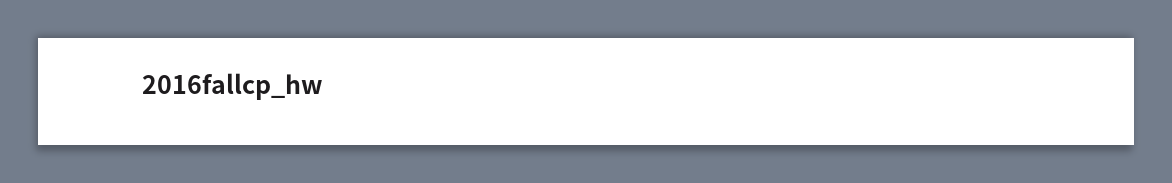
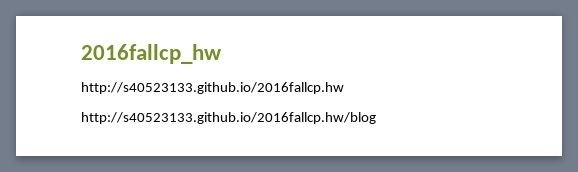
+ http://s40523133.github.io/2016fallcp.hw
+ http://s40523133.github.io/2016fallcp.hw/blog

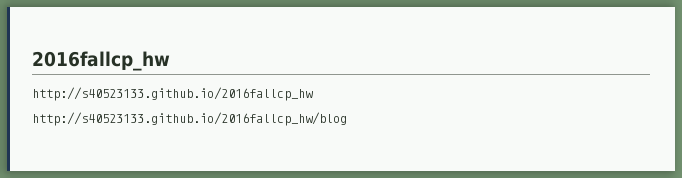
- http://s40523133.github.io/2016fallcp.hw
- http://s40523133.github.io/2016fallcp.hw/blog
+ http://s40523133.github.io/2016fallcp_hw
+ http://s40523133.github.io/2016fallcp_hw/blog

